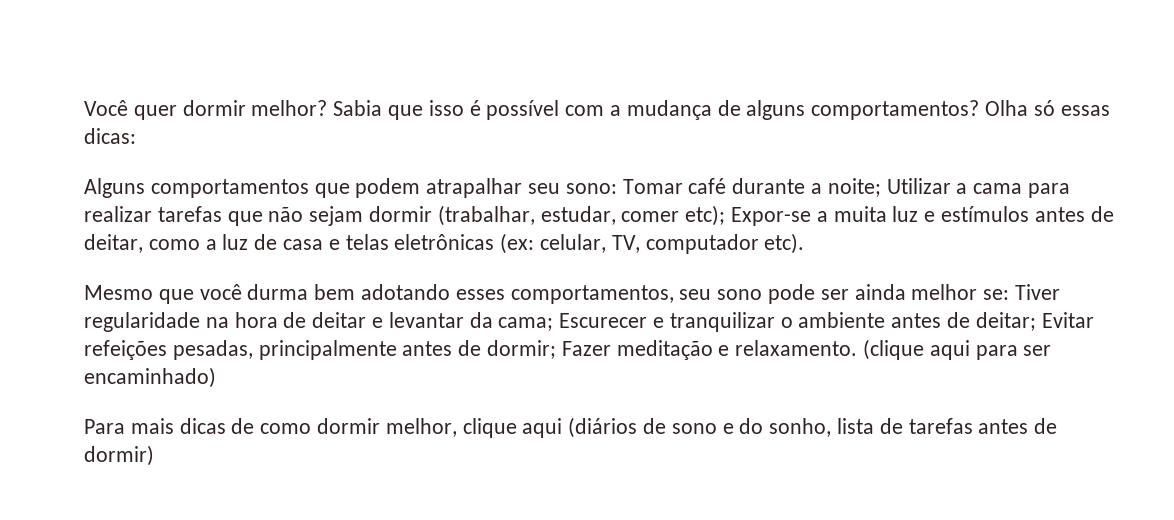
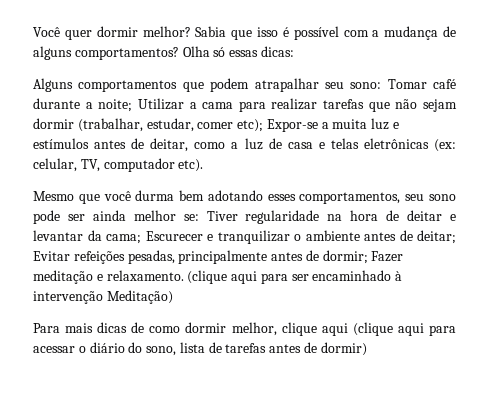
- (clique aqui para ser encaminhado)
+ (clique aqui para ser encaminhado à intervenção Meditação)
- Para mais dicas de como dormir melhor, clique aqui (diários de sono e do sonho, lista de tarefas antes de dormir)
+ Para mais dicas de como dormir melhor, clique aqui (clique aqui para acessar o diário do sono, lista de tarefas antes de dormir)

